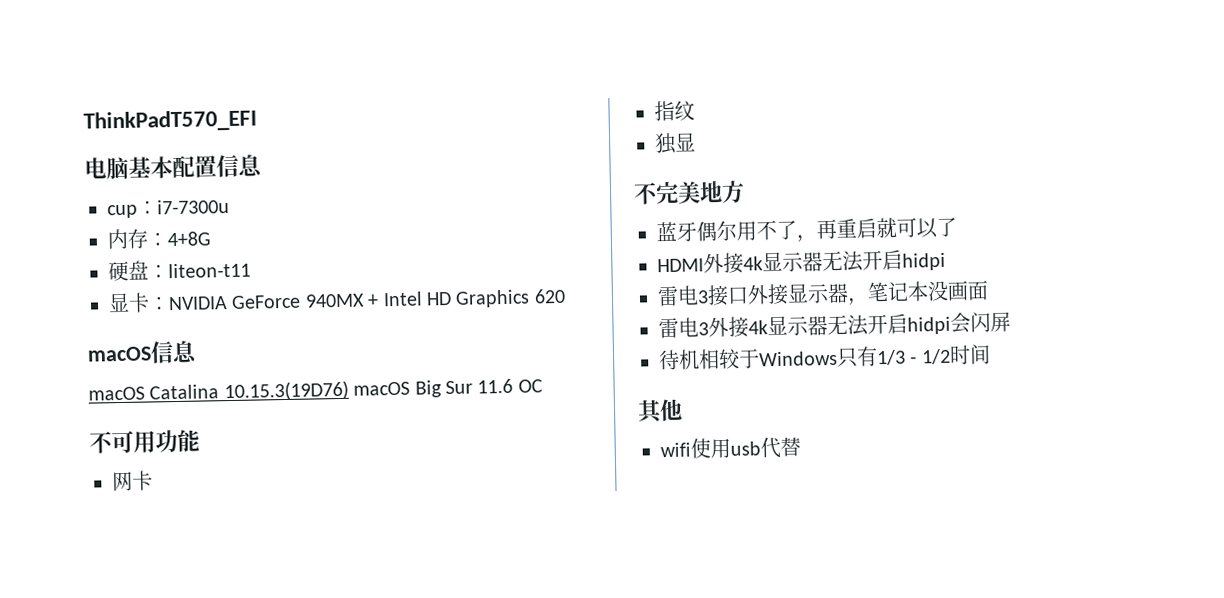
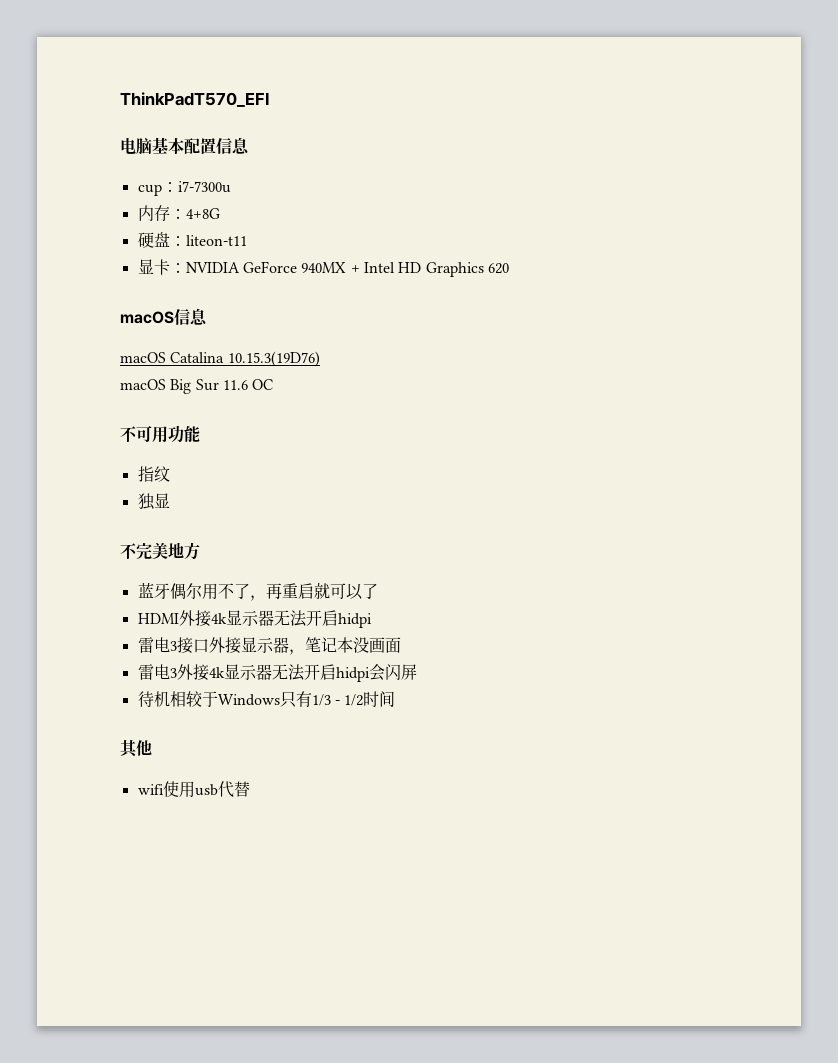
- macOS Catalina 10.15.3(19D76) macOS Big Sur 11.6 OC
+ macOS Catalina 10.15.3(19D76)
+ macOS Big Sur 11.6 OC
- 网卡

